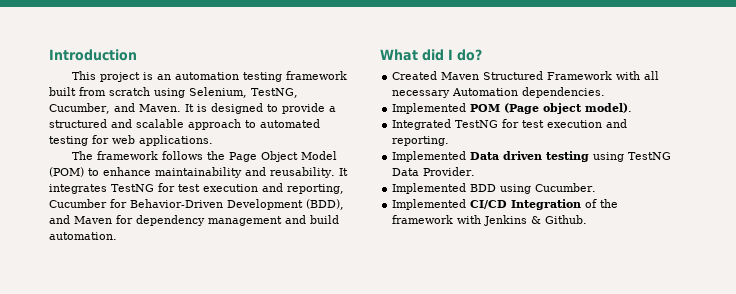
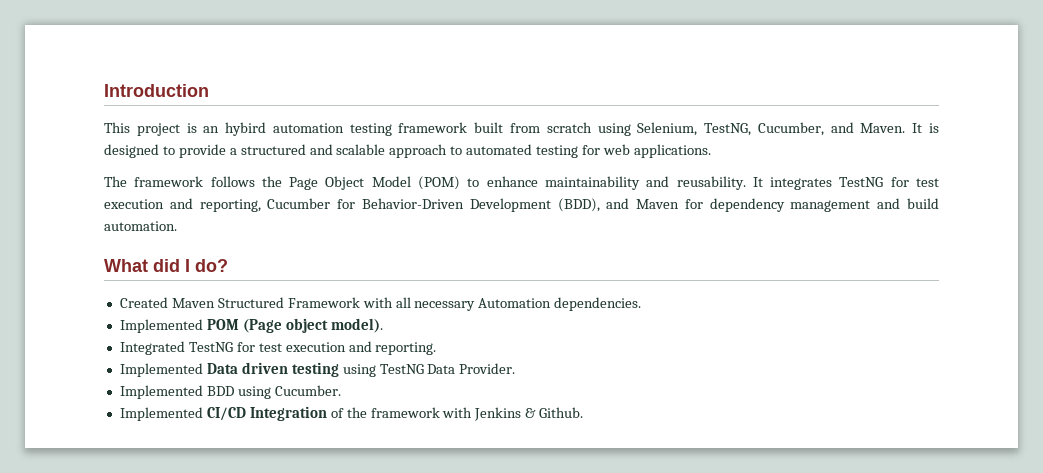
- This project is an automation testing framework built from scratch using Selenium, TestNG, Cucumber, and Maven.
+ This project is an hybird automation testing framework built from scratch using Selenium, TestNG, Cucumber, and Maven.

